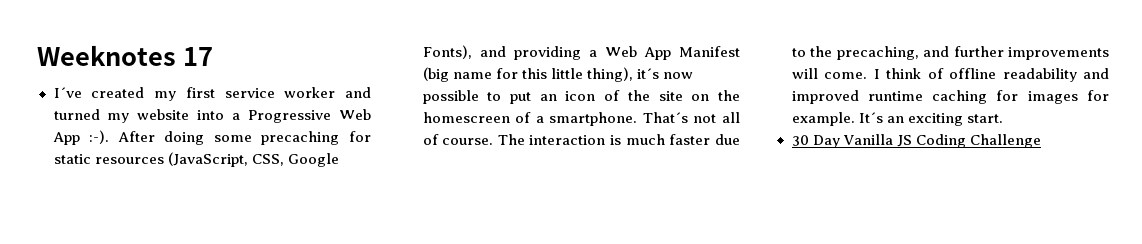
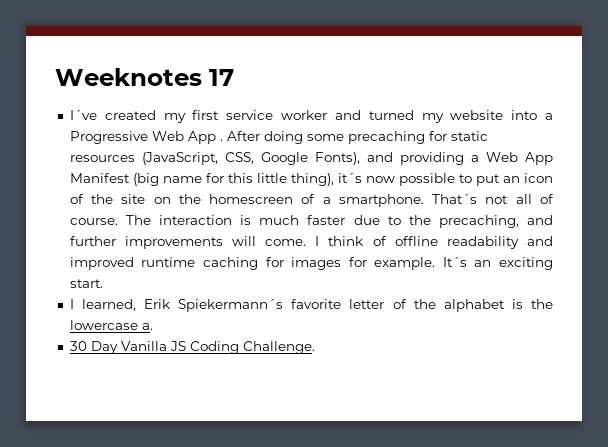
- I´ve created my first service worker and turned my website into a Progressive Web App :-).
+ I´ve created my first service worker and turned my website into a Progressive Web App .
+ I learned, Erik Spiekermann´s favorite letter of the alphabet is the lowercase a.
- 30 Day Vanilla JS Coding Challenge
+ 30 Day Vanilla JS Coding Challenge.

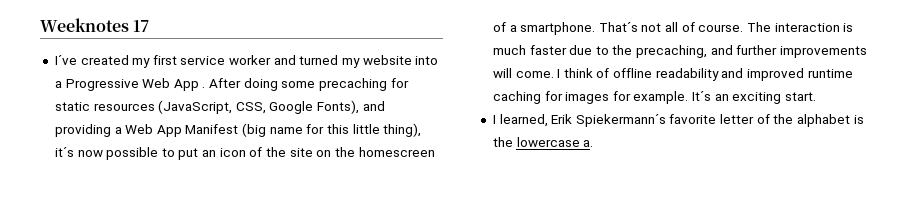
- 30 Day Vanilla JS Coding Challenge.

